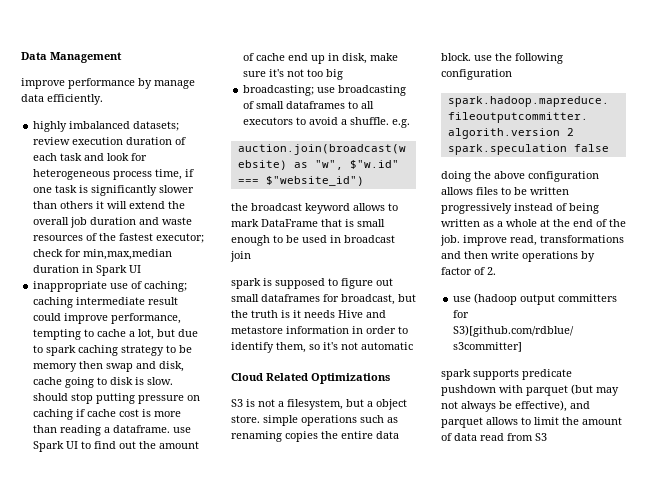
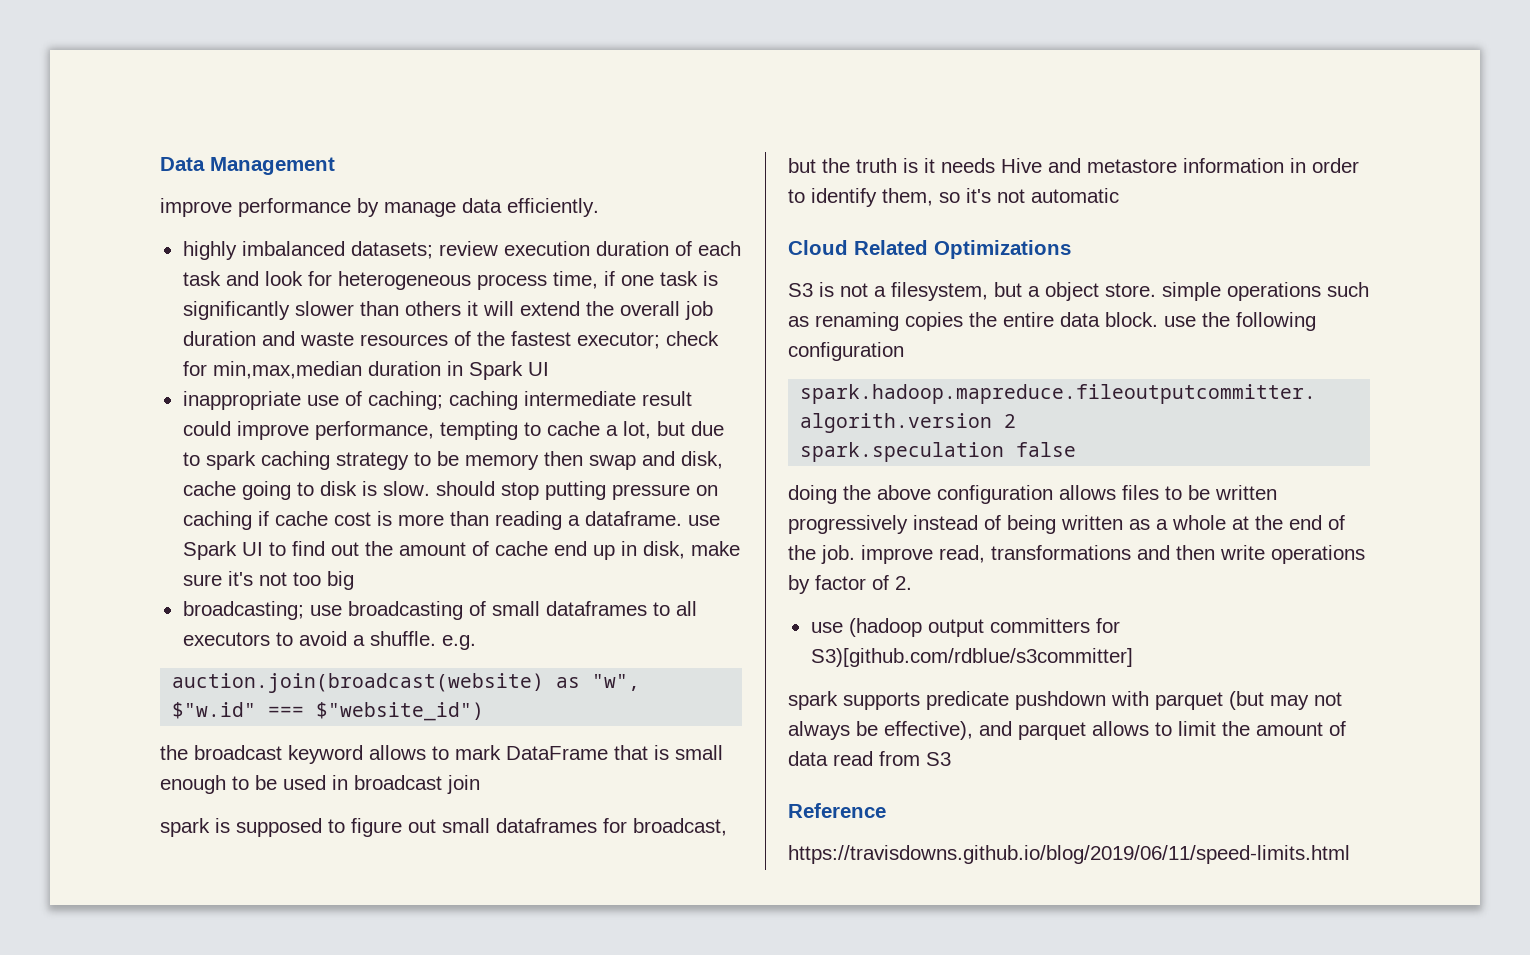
+ Reference
+ https://travisdowns.github.io/blog/2019/06/11/speed-limits.html

